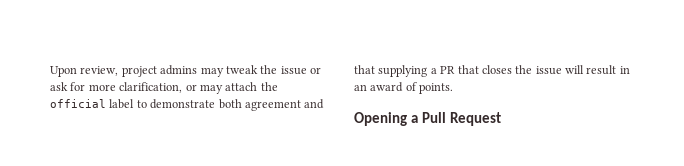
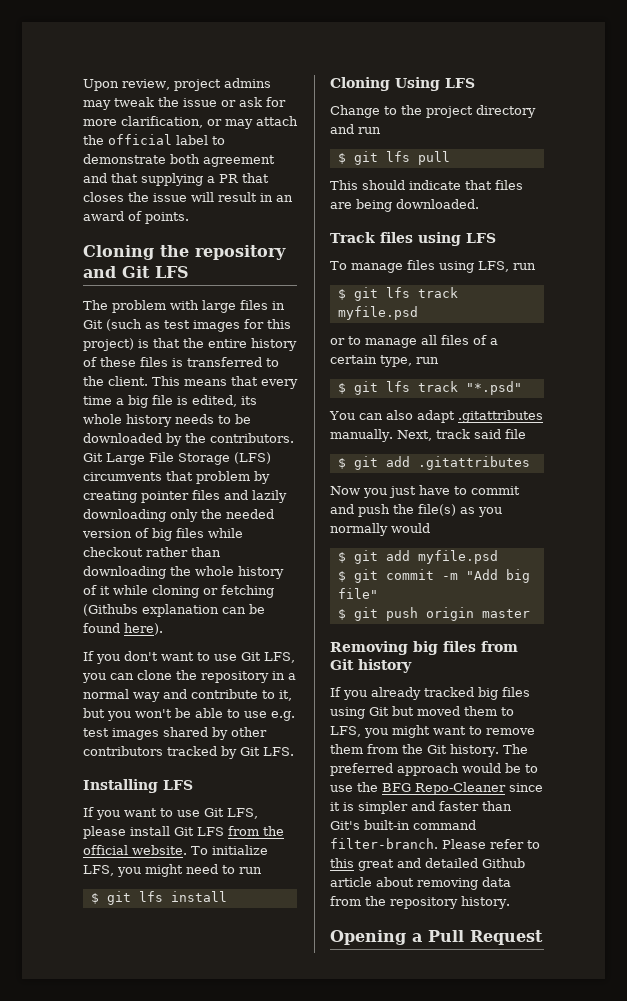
+ Cloning the repository and Git LFS
+ The problem with large files in Git (such as test images for this project) is that the entire history of these files is transferred to the client. This means that every time a big file is edited, its whole history needs to be downloaded by the contributors. Git Large File Storage (LFS) circumvents that problem by creating pointer files and lazily downloading only the needed version of big files while checkout rather than downloading the whole history of it while cloning or fetching (Githubs explanation can be found here).
+ If you don't want to use Git LFS, you can clone the repository in a normal way and contribute to it, but you won't be able to use e.g. test images shared by other contributors tracked by Git LFS.
+ Installing LFS
+ If you want to use Git LFS, please install Git LFS from the official website. To initialize LFS, you might need to run
+ $ git lfs install
+ Cloning Using LFS
+ Change to the project directory and run
+ $ git lfs pull
+ This should indicate that files are being downloaded.
+ Track files using LFS
+ To manage files using LFS, run
+ $ git lfs track myfile.psd
+ or to manage all files of a certain type, run
+ $ git lfs track "*.psd"
+ You can also adapt .gitattributes manually. Next, track said file
+ $ git add .gitattributes
+ Now you just have to commit and push the file(s) as you normally would
+ $ git add myfile.psd
+ $ git commit -m "Add big file"
+ $ git push origin master
+ Removing big files from Git history
+ If you already tracked big files using Git but moved them to LFS, you might want to remove them from the Git history. The preferred approach would be to use the BFG Repo-Cleaner since it is simpler and faster than Git's built-in command filter-branch. Please refer to this great and detailed Github article about removing data from the repository history.

